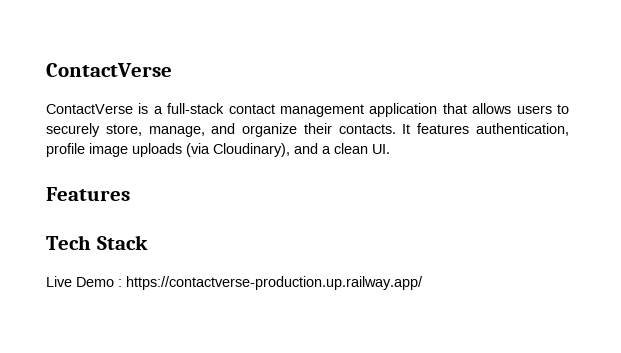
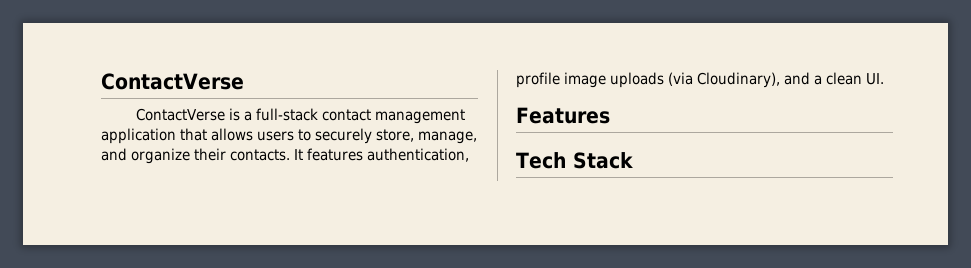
- Live Demo : https://contactverse-production.up.railway.app/

